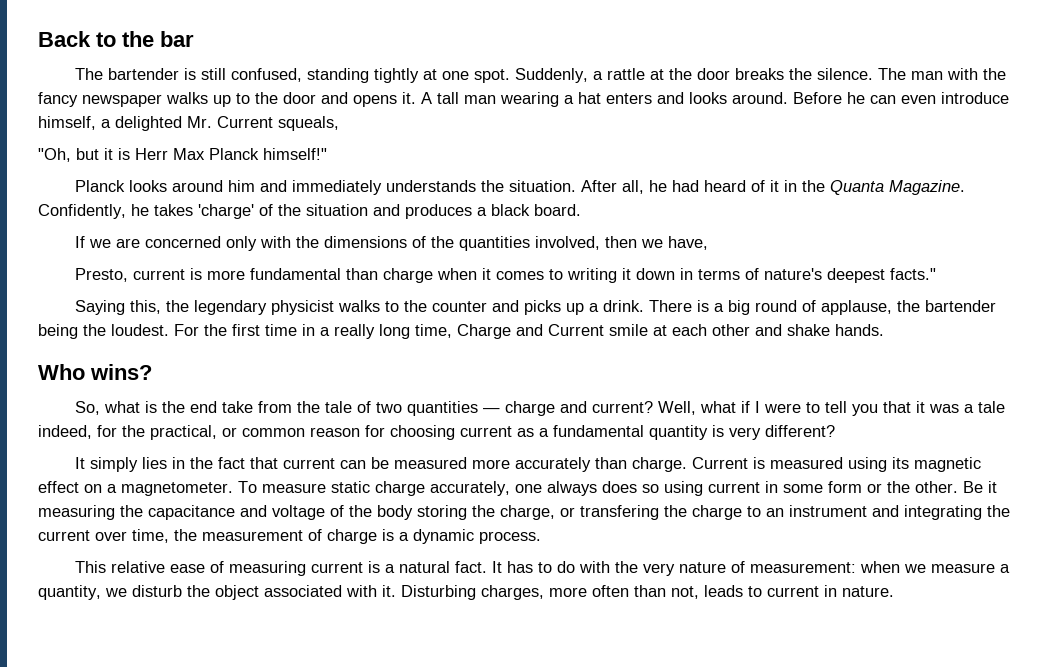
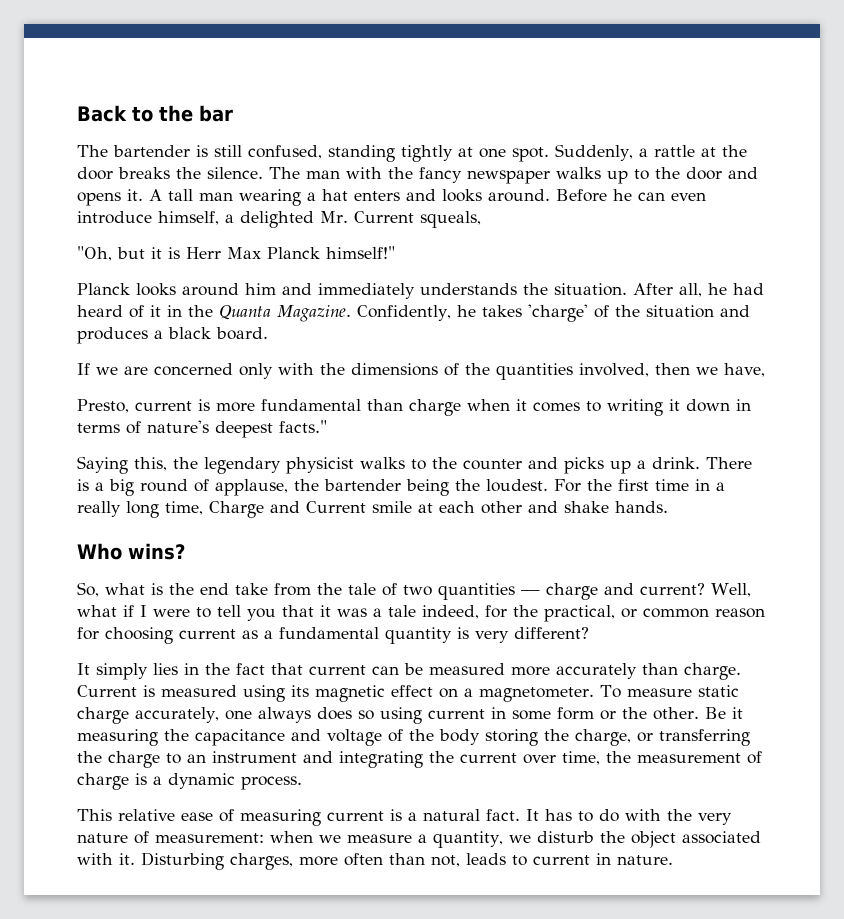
- Be it measuring the capacitance and voltage of the body storing the charge, or transfering the charge to an instrument and integrating the current over time, the measurement of charge is a dynamic process.
+ Be it measuring the capacitance and voltage of the body storing the charge, or transferring the charge to an instrument and integrating the current over time, the measurement of charge is a dynamic process.

